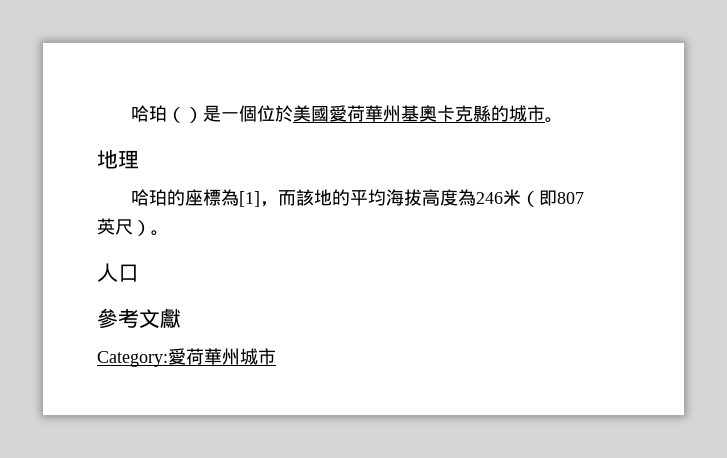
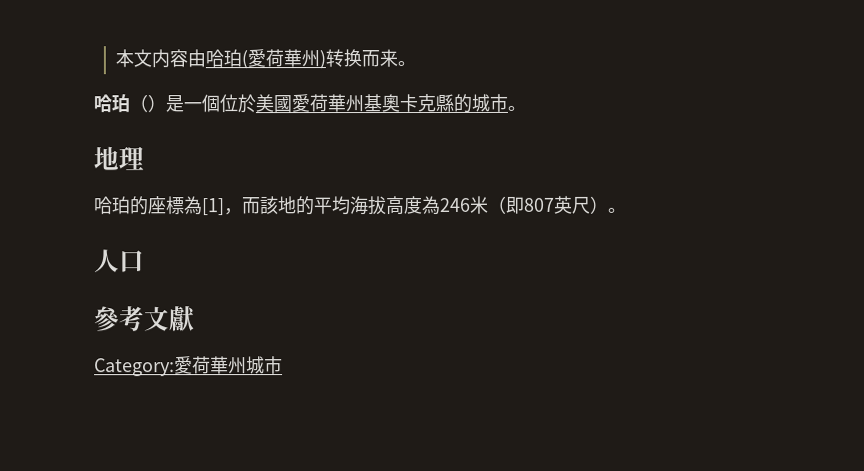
+ 本文内容由哈珀(愛荷華州)转换而来。

